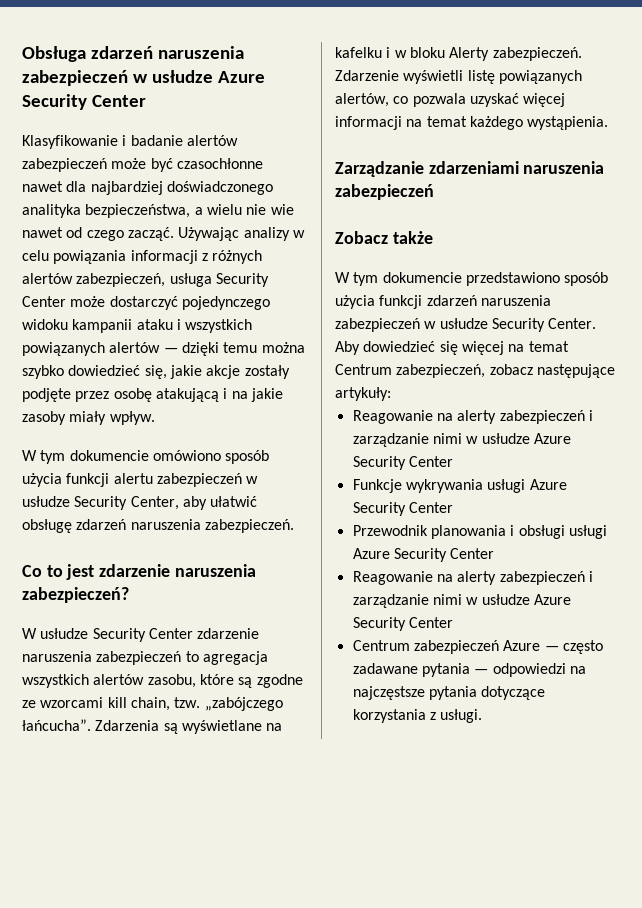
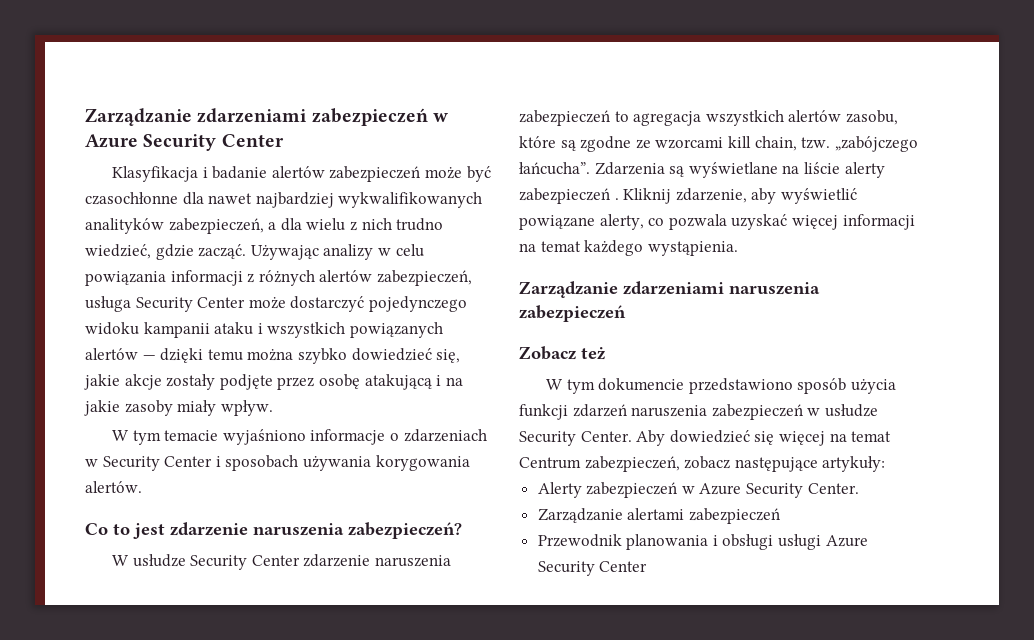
- Obsługa zdarzeń naruszenia zabezpieczeń w usłudze Azure Security Center
- Klasyfikowanie i badanie alertów zabezpieczeń może być czasochłonne nawet dla najbardziej doświadczonego analityka bezpieczeństwa, a wielu nie wie nawet od czego zacząć.
+ Zarządzanie zdarzeniami zabezpieczeń w Azure Security Center
+ Klasyfikacja i badanie alertów zabezpieczeń może być czasochłonne dla nawet najbardziej wykwalifikowanych analityków zabezpieczeń, a dla wielu z nich trudno wiedzieć, gdzie zacząć.
- W tym dokumencie omówiono sposób użycia funkcji alertu zabezpieczeń w usłudze Security Center, aby ułatwić obsługę zdarzeń naruszenia zabezpieczeń.
+ W tym temacie wyjaśniono informacje o zdarzeniach w Security Center i sposobach używania korygowania alertów.
- Zdarzenia są wyświetlane na kafelku i w bloku Alerty zabezpieczeń. Zdarzenie wyświetli listę powiązanych alertów, co pozwala uzyskać więcej informacji na temat każdego wystąpienia.
+ Zdarzenia są wyświetlane na liście alerty zabezpieczeń . Kliknij zdarzenie, aby wyświetlić powiązane alerty, co pozwala uzyskać więcej informacji na temat każdego wystąpienia.
- Zobacz także
+ Zobacz też
  Aby dowiedzieć się więcej na temat Centrum zabezpieczeń, zobacz następujące artykuły:
- Reagowanie na alerty zabezpieczeń i zarządzanie nimi w usłudze Azure Security Center
- Funkcje wykrywania usługi Azure Security Center
+ Alerty zabezpieczeń w Azure Security Center.
+ Zarządzanie alertami zabezpieczeń
  Przewodnik planowania i obsługi usługi Azure Security Center
- Reagowanie na alerty zabezpieczeń i zarządzanie nimi w usłudze Azure Security Center
- Centrum zabezpieczeń Azure — często zadawane pytania — odpowiedzi na najczęstsze pytania dotyczące korzystania z usługi.

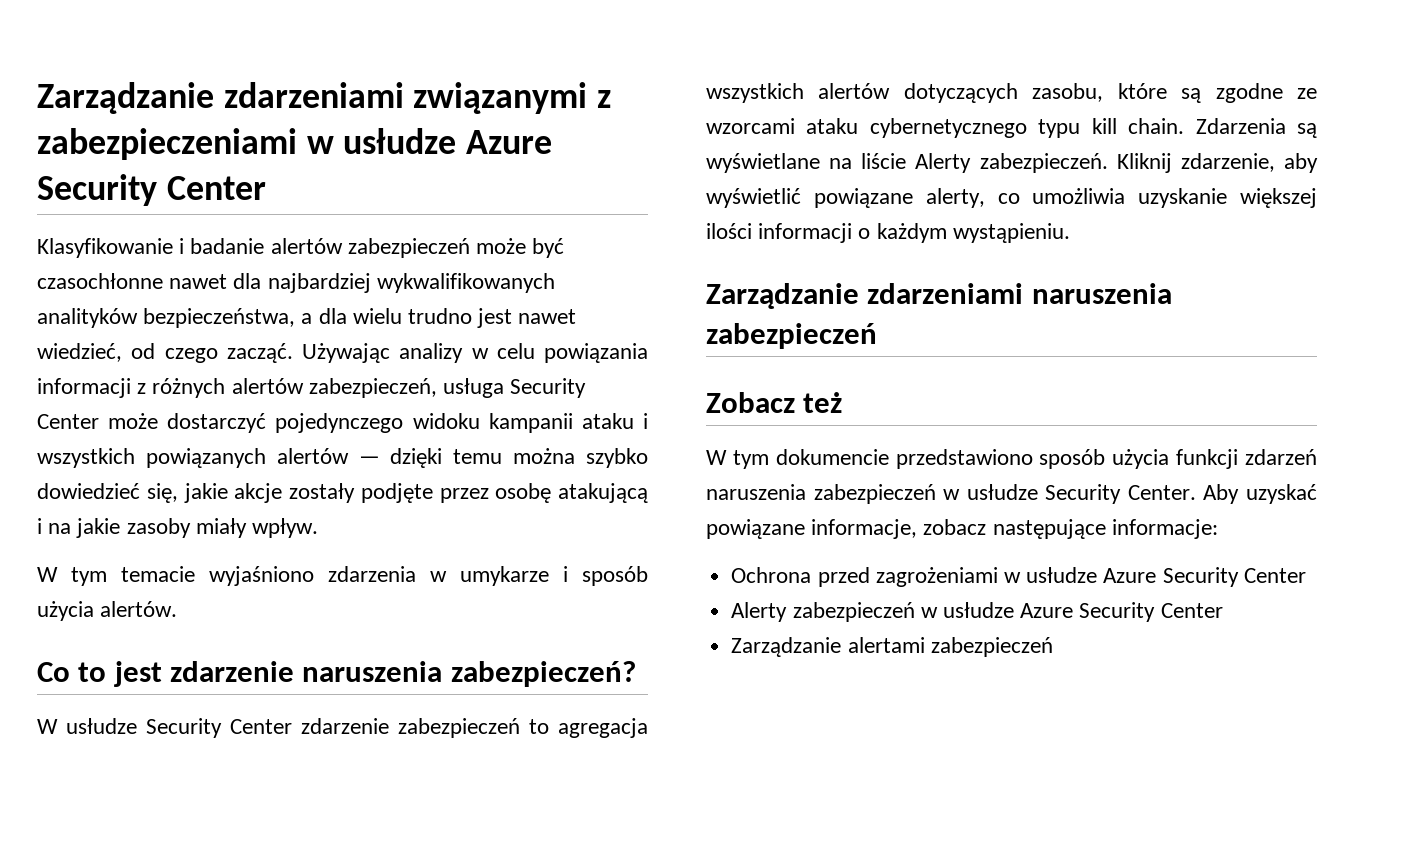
- Zarządzanie zdarzeniami zabezpieczeń w Azure Security Center
- Klasyfikacja i badanie alertów zabezpieczeń może być czasochłonne dla nawet najbardziej wykwalifikowanych analityków zabezpieczeń, a dla wielu z nich trudno wiedzieć, gdzie zacząć.
+ Zarządzanie zdarzeniami związanymi z zabezpieczeniami w usłudze Azure Security Center
+ Klasyfikowanie i badanie alertów zabezpieczeń może być czasochłonne nawet dla najbardziej wykwalifikowanych analityków bezpieczeństwa, a dla wielu trudno jest nawet wiedzieć, od czego zacząć.
- W tym temacie wyjaśniono informacje o zdarzeniach w Security Center i sposobach używania korygowania alertów.
+ W tym temacie wyjaśniono zdarzenia w umykarze i sposób użycia alertów.
- W usłudze Security Center zdarzenie naruszenia zabezpieczeń to agregacja wszystkich alertów zasobu, które są zgodne ze wzorcami kill chain, tzw. „zabójczego łańcucha”.
+ W usłudze Security Center zdarzenie zabezpieczeń to agregacja wszystkich alertów dotyczących zasobu, które są zgodne ze wzorcami ataku cybernetycznego typu kill chain.
- Zdarzenia są wyświetlane na liście alerty zabezpieczeń .
+ Zdarzenia są wyświetlane na liście Alerty zabezpieczeń.
- Kliknij zdarzenie, aby wyświetlić powiązane alerty, co pozwala uzyskać więcej informacji na temat każdego wystąpienia.
+ Kliknij zdarzenie, aby wyświetlić powiązane alerty, co umożliwia uzyskanie większej ilości informacji o każdym wystąpieniu.
- Aby dowiedzieć się więcej na temat Centrum zabezpieczeń, zobacz następujące artykuły:
+ Aby uzyskać powiązane informacje, zobacz następujące informacje:
+ Ochrona przed zagrożeniami w usłudze Azure Security Center
- Alerty zabezpieczeń w Azure Security Center.
+ Alerty zabezpieczeń w usłudze Azure Security Center
- Przewodnik planowania i obsługi usługi Azure Security Center

